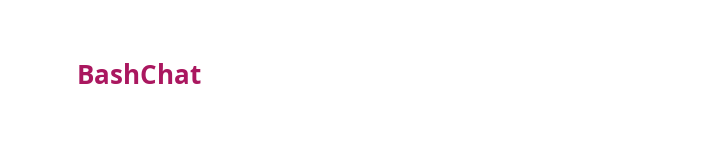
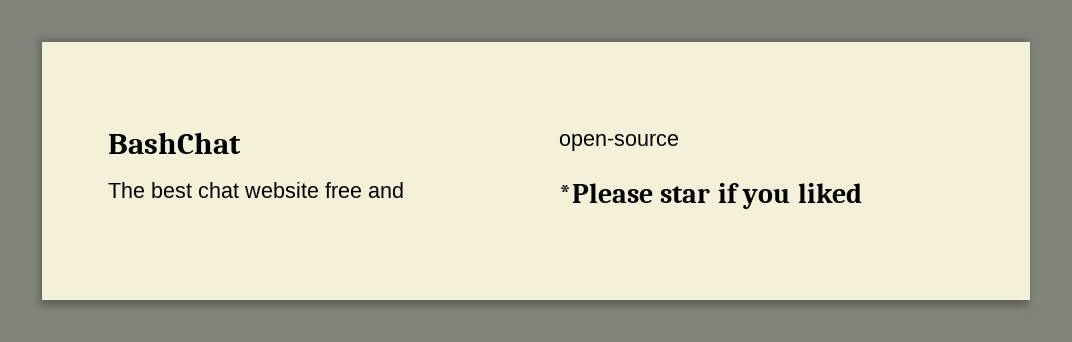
+ The best chat website free and open-source
+ *Please star if you liked

